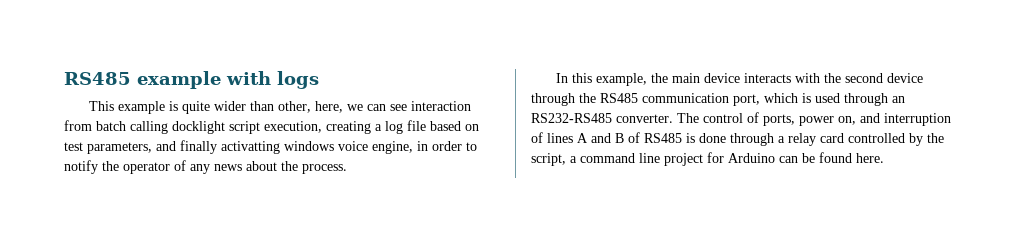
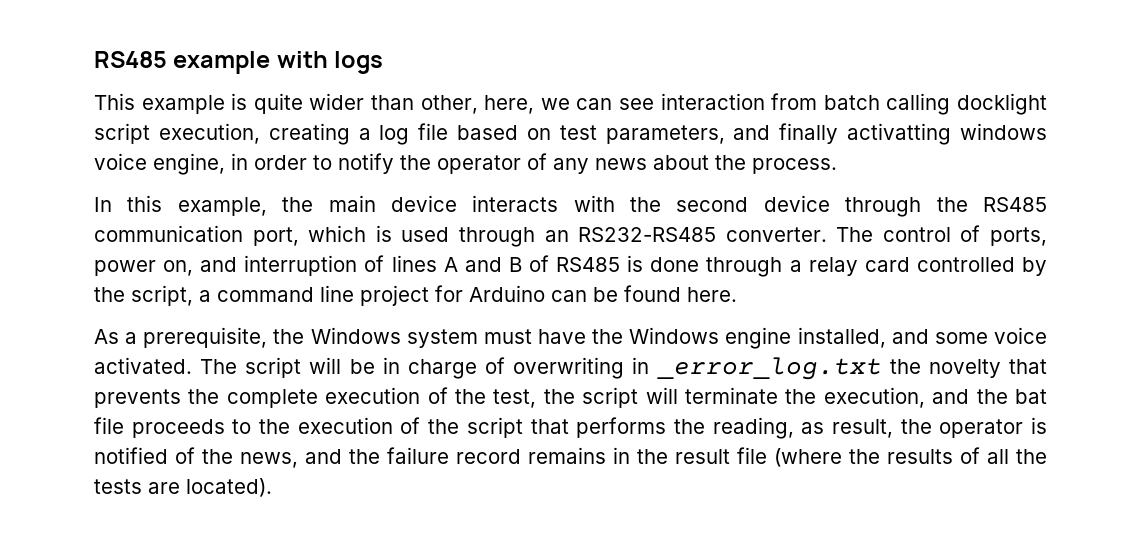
+ As a prerequisite, the Windows system must have the Windows engine installed, and some voice activated. The script will be in charge of overwriting in _error_log.txt the novelty that prevents the complete execution of the test, the script will terminate the execution, and the bat file proceeds to the execution of the script that performs the reading, as result, the operator is notified of the news, and the failure record remains in the result file (where the results of all the tests are located).

